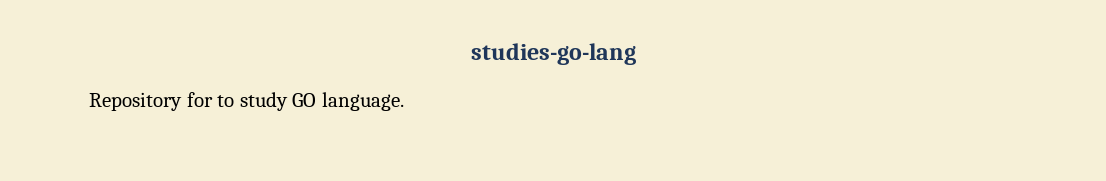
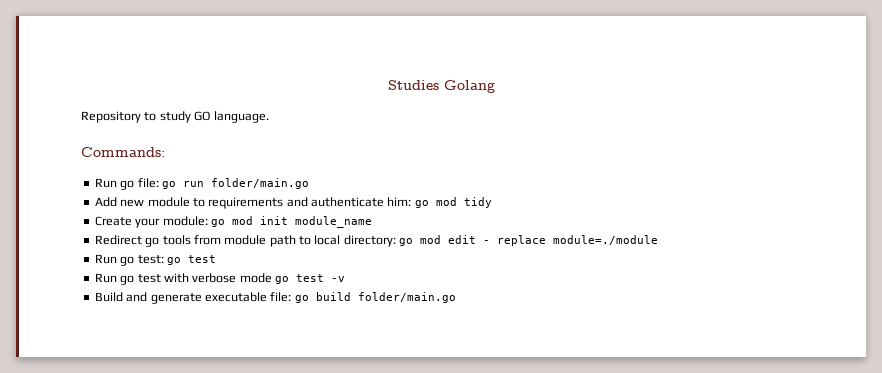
- studies-go-lang
+ Studies Golang
- Repository for to study GO language.
+ Repository to study GO language.
+ Commands:
+ Run go file: go run folder/main.go
+ Add new module to requirements and authenticate him: go mod tidy
+ Create your module: go mod init module_name
+ Redirect go tools from module path to local directory: go mod edit - replace module=./module
+ Run go test: go test
+ Run go test with verbose mode go test -v
+ Build and generate executable file: go build folder/main.go

